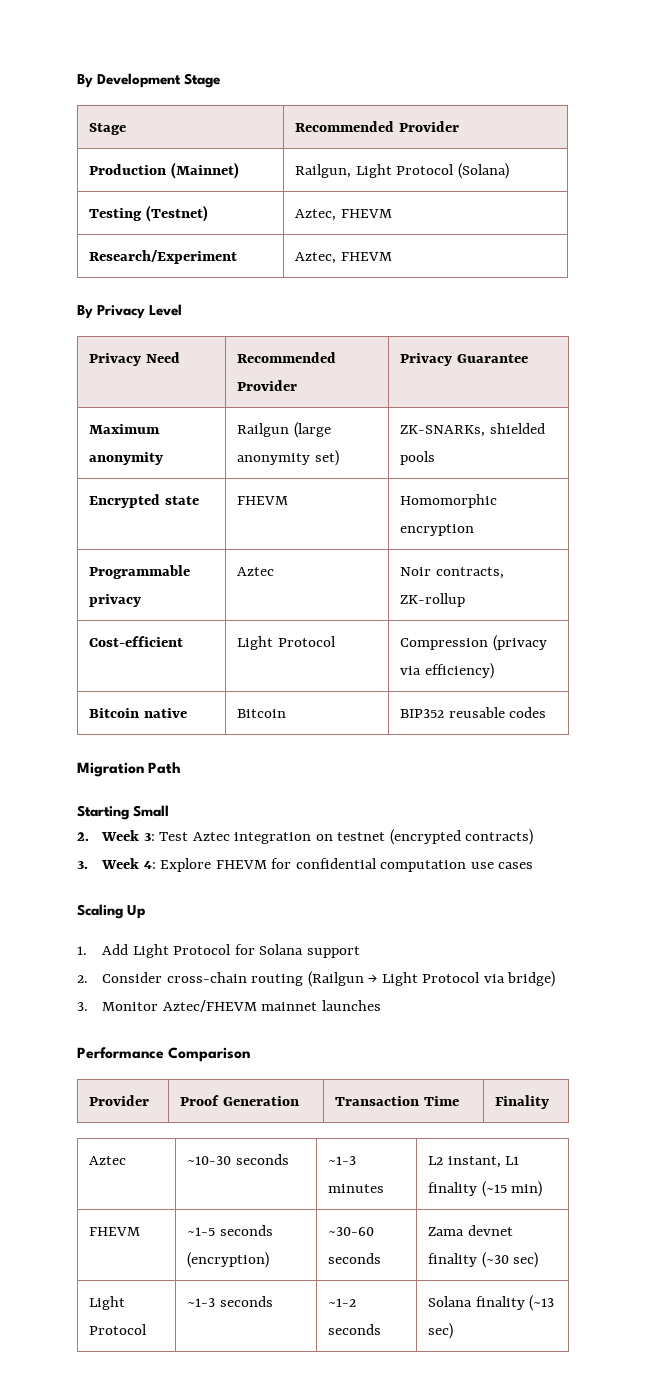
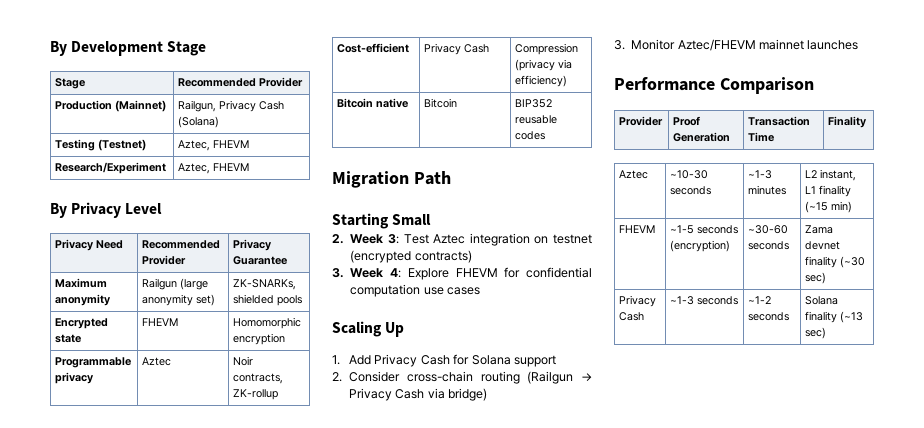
- Production (Mainnet) | Railgun, Light Protocol (Solana)
+ Production (Mainnet) | Railgun, Privacy Cash (Solana)
- Cost-efficient | Light Protocol | Compression (privacy via efficiency)
+ Cost-efficient | Privacy Cash | Compression (privacy via efficiency)
- 1. Add Light Protocol for Solana support
+ 1. Add Privacy Cash for Solana support
- 2. Consider cross-chain routing (Railgun → Light Protocol via bridge)
+ 2. Consider cross-chain routing (Railgun → Privacy Cash via bridge)
- Light Protocol | ~1-3 seconds | ~1-2 seconds | Solana finality (~13 sec)
+ Privacy Cash | ~1-3 seconds | ~1-2 seconds | Solana finality (~13 sec)

